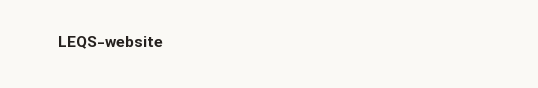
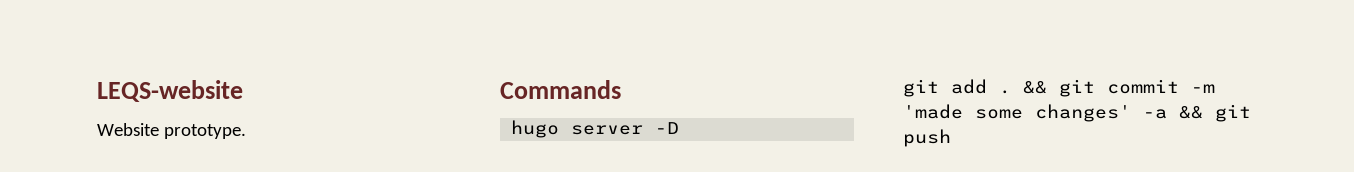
+ Website prototype.
+ Commands
+ hugo server -D
+ git add . && git commit -m 'made some changes' -a && git push

